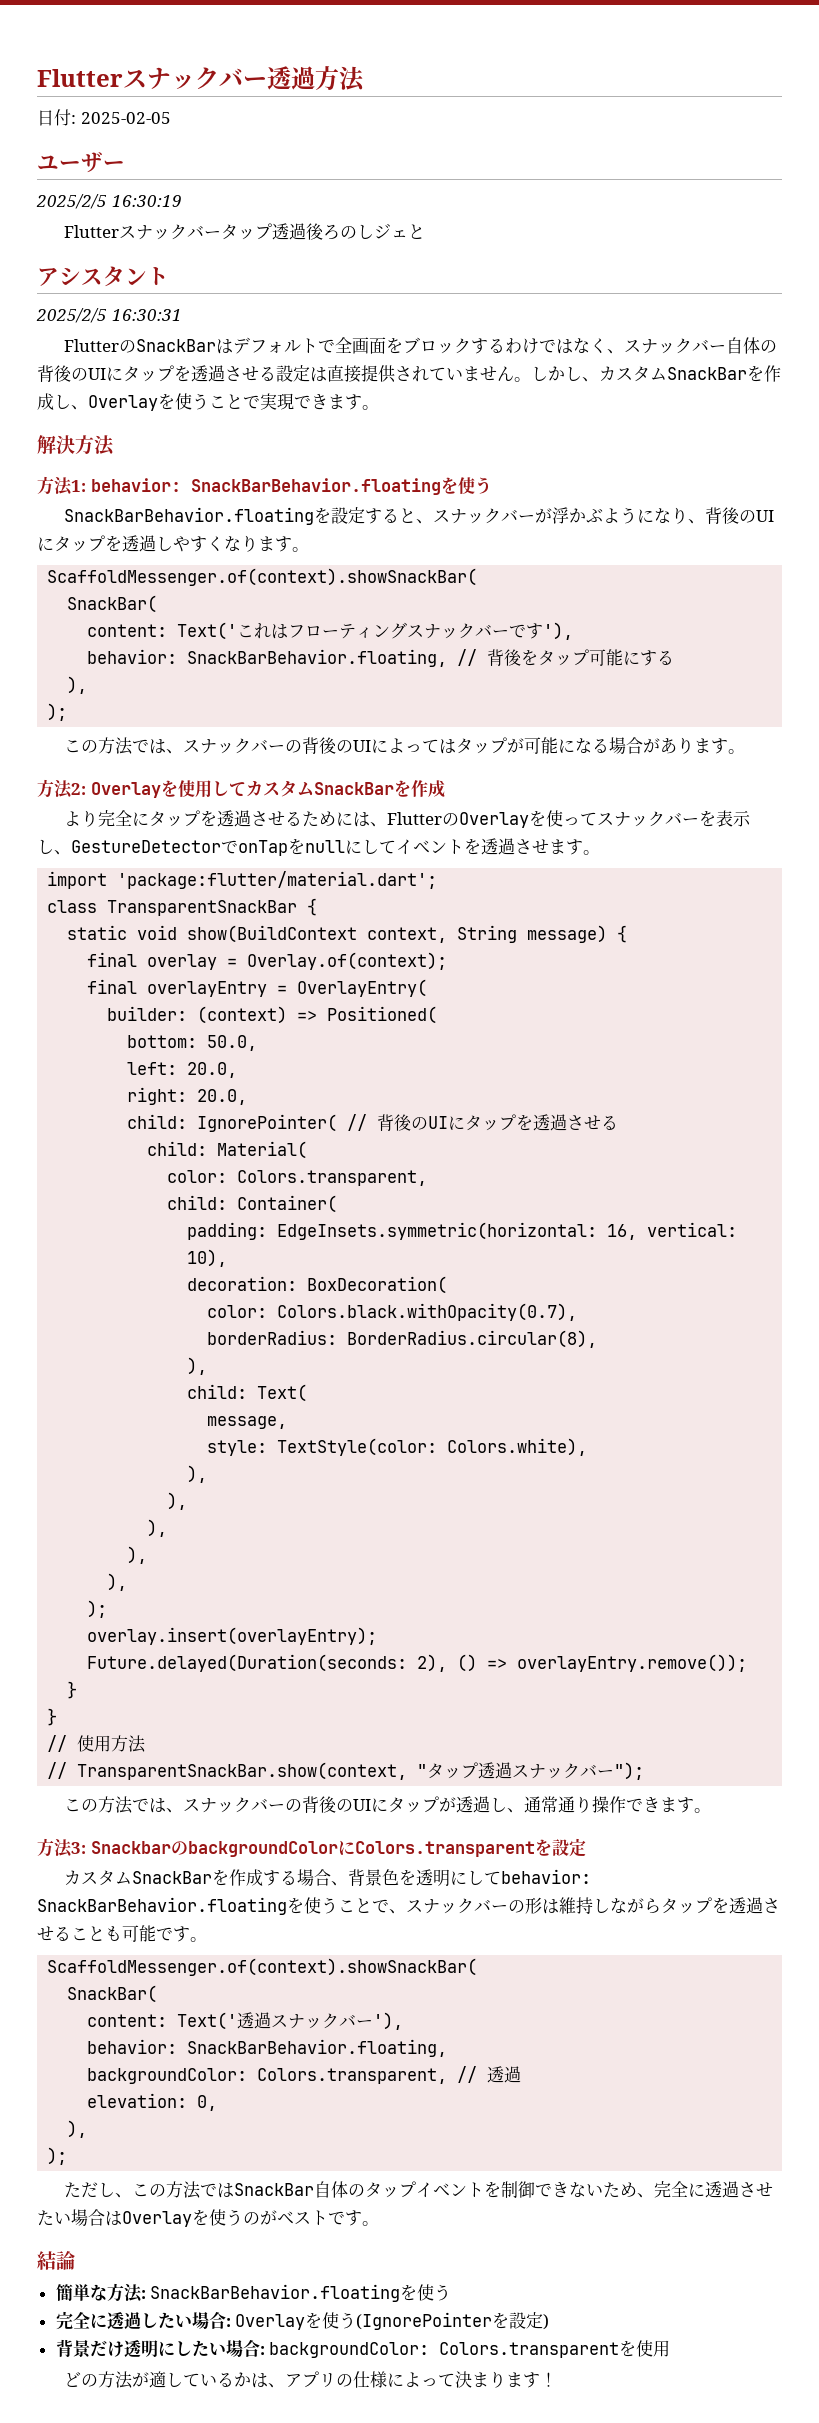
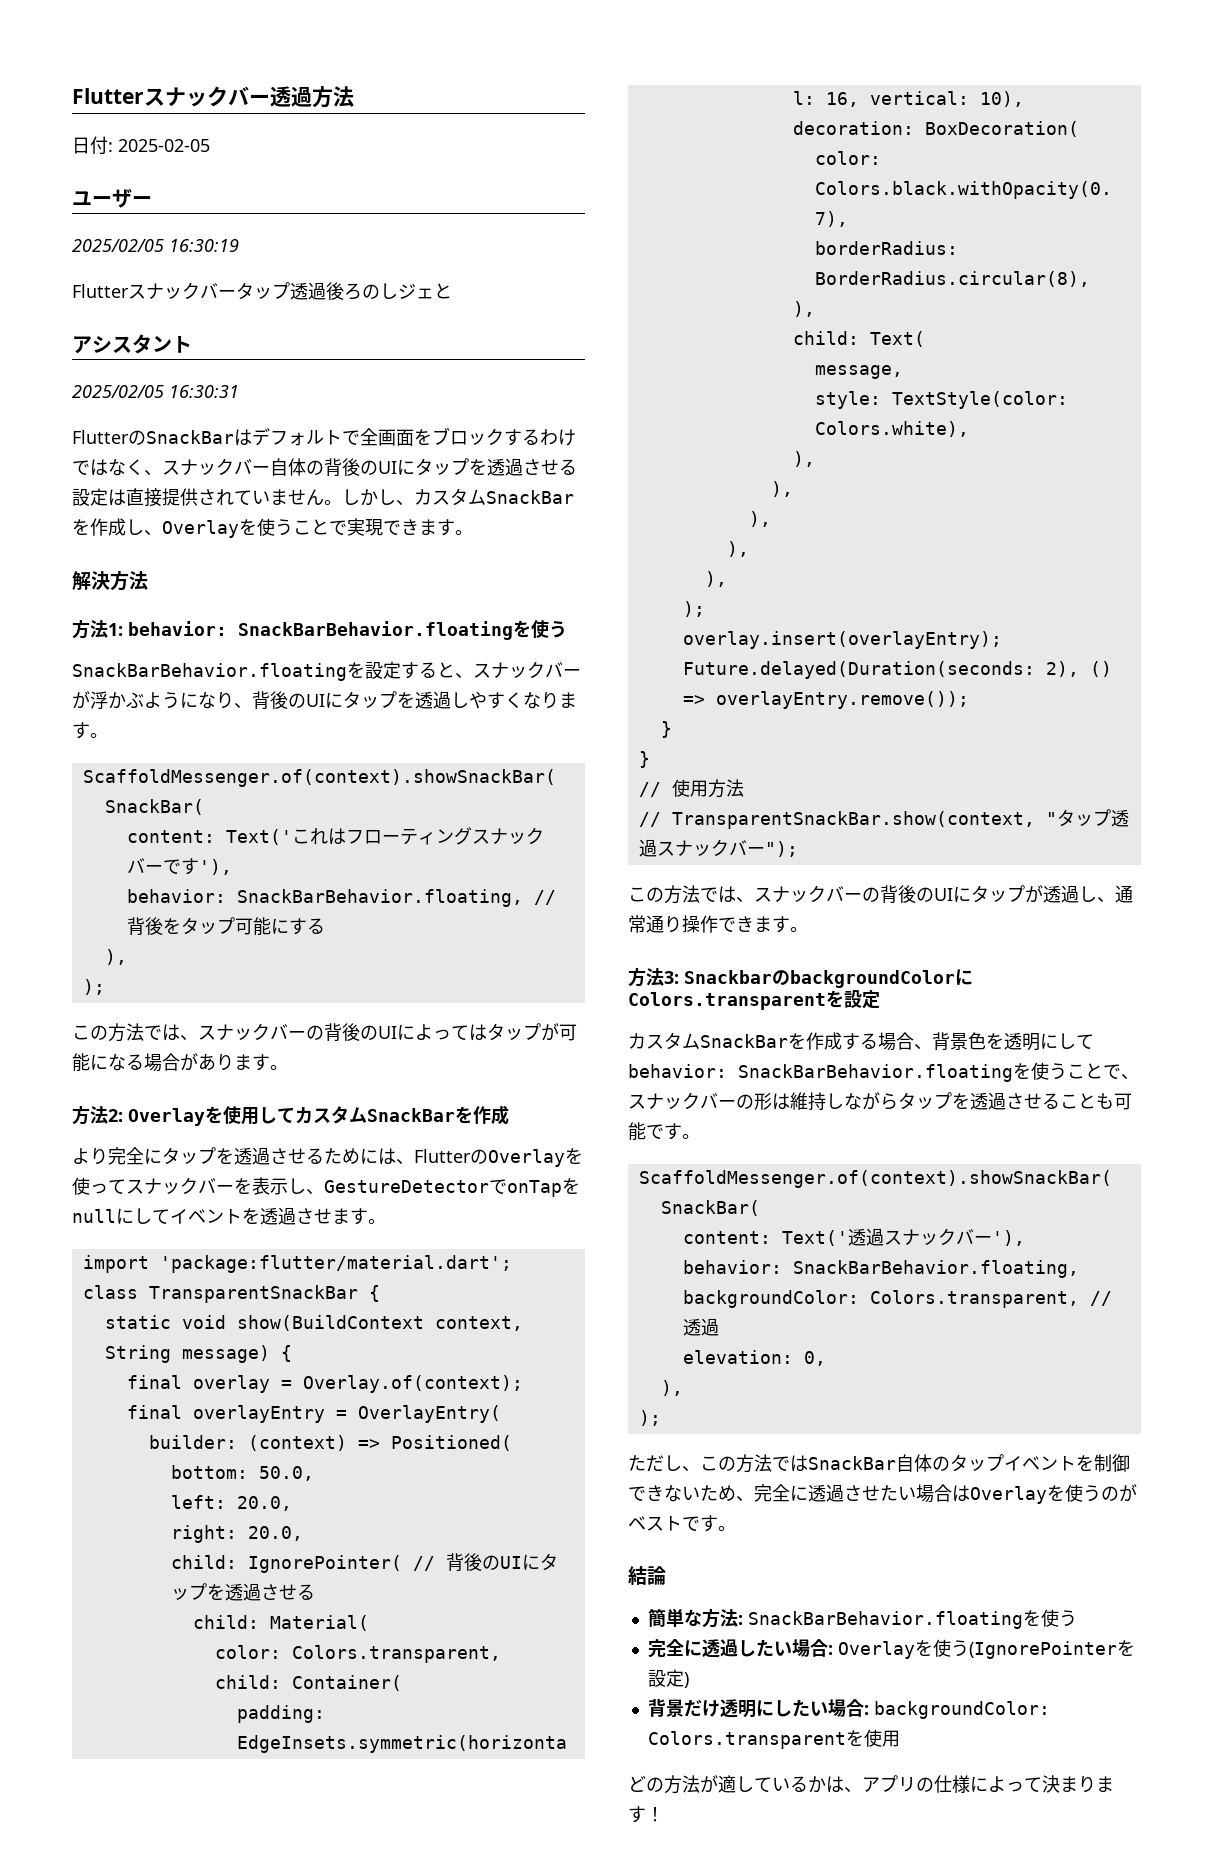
- 2025/2/5 16:30:19
+ 2025/02/05 16:30:19
- 2025/2/5 16:30:31
+ 2025/02/05 16:30:31

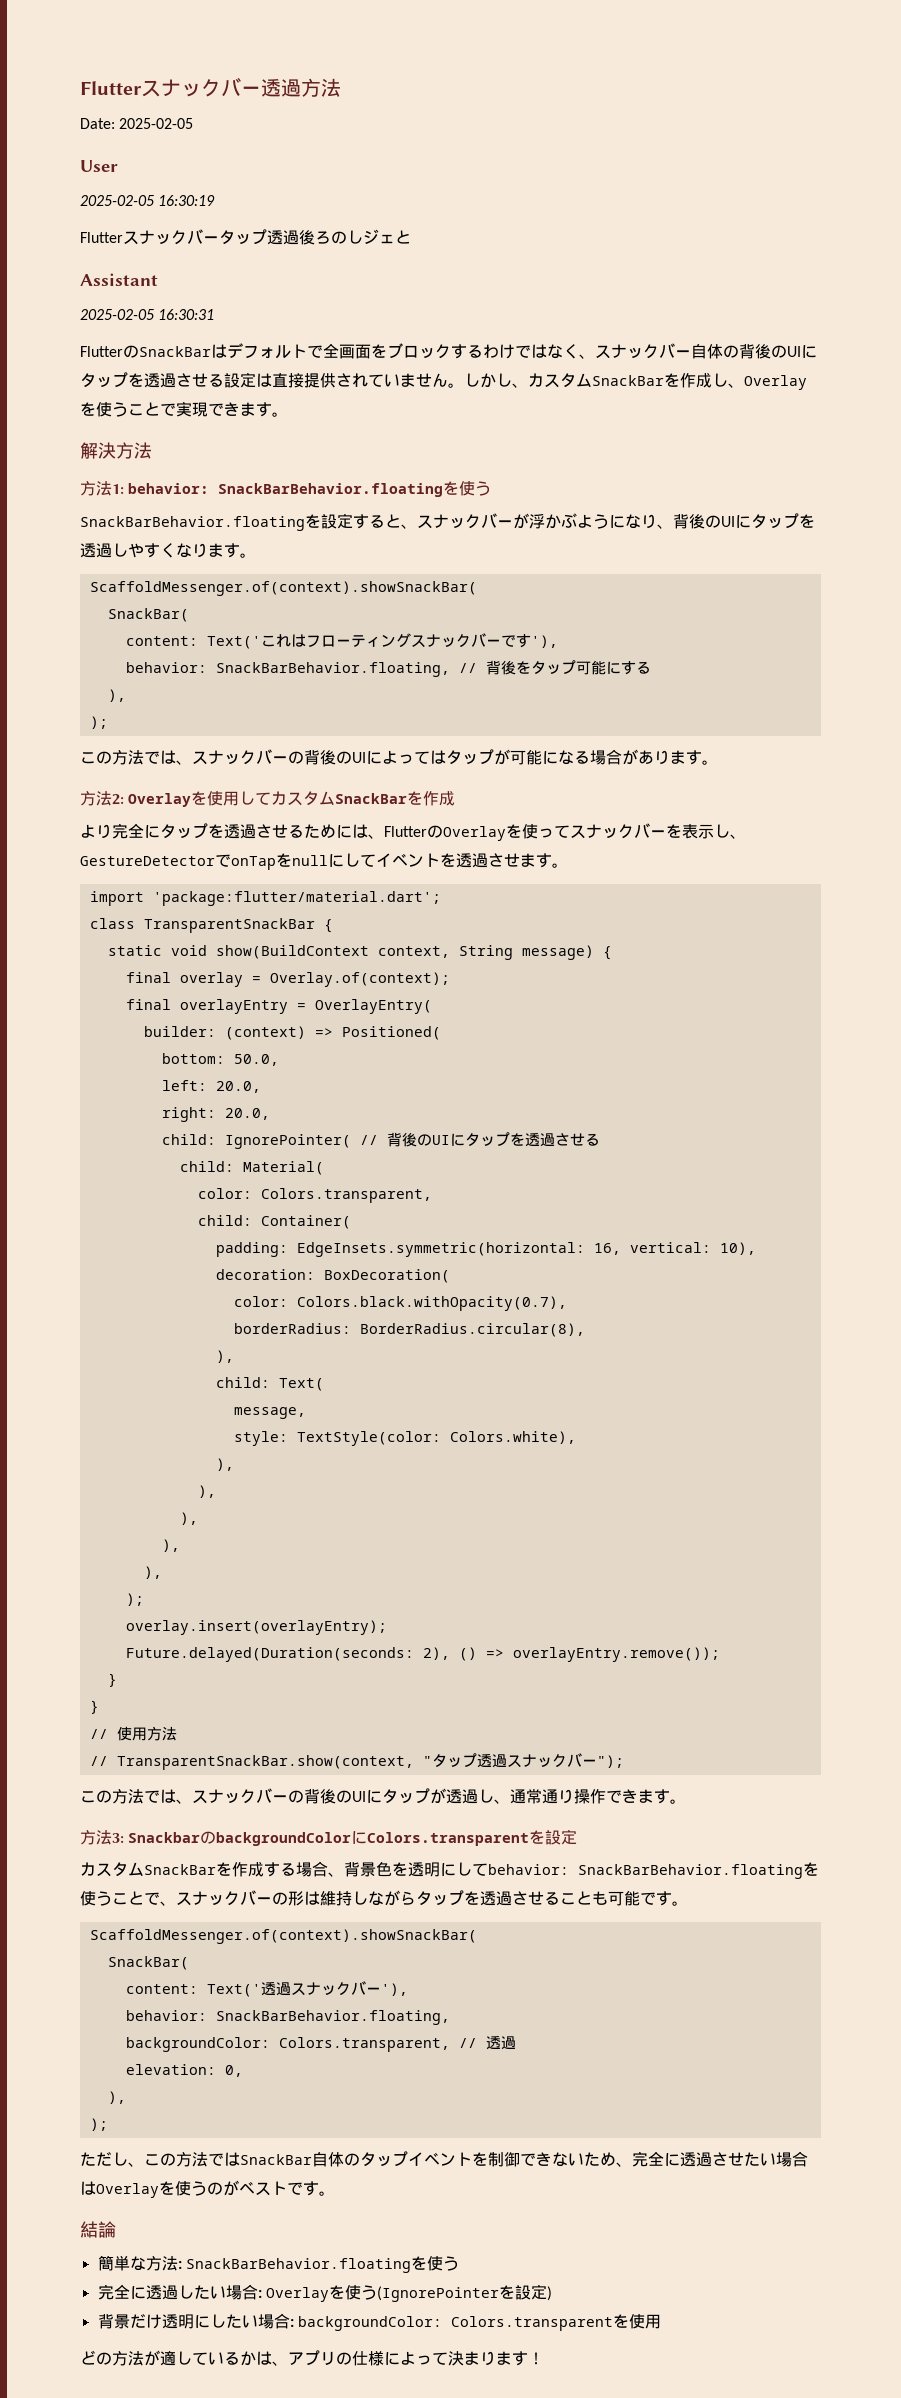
- 日付: 2025-02-05
+ Date: 2025-02-05
- ユーザー
- 2025/02/05 16:30:19
+ User
+ 2025-02-05 16:30:19
- アシスタント
- 2025/02/05 16:30:31
+ Assistant
+ 2025-02-05 16:30:31

